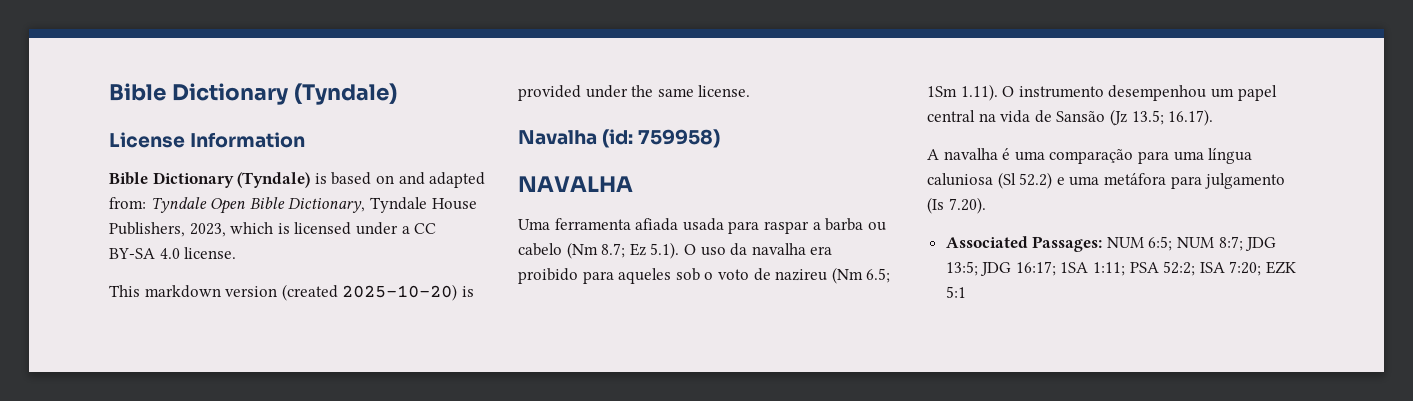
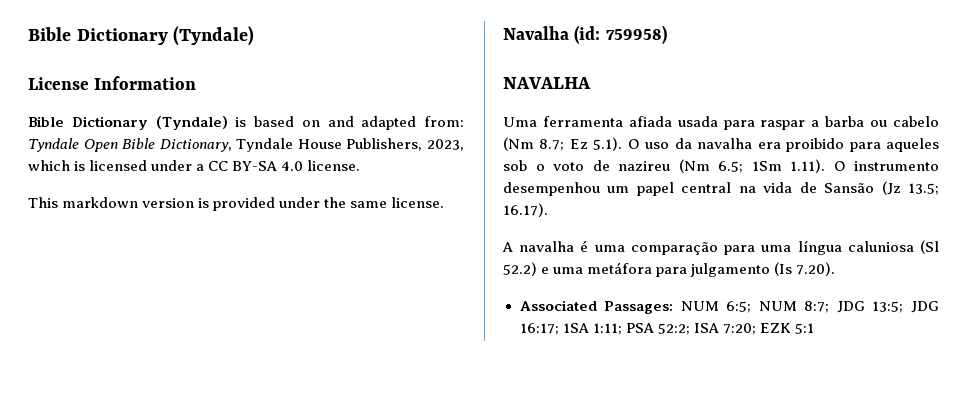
- This markdown version (created 2025-10-20) is provided under the same license.
+ This markdown version is provided under the same license.

